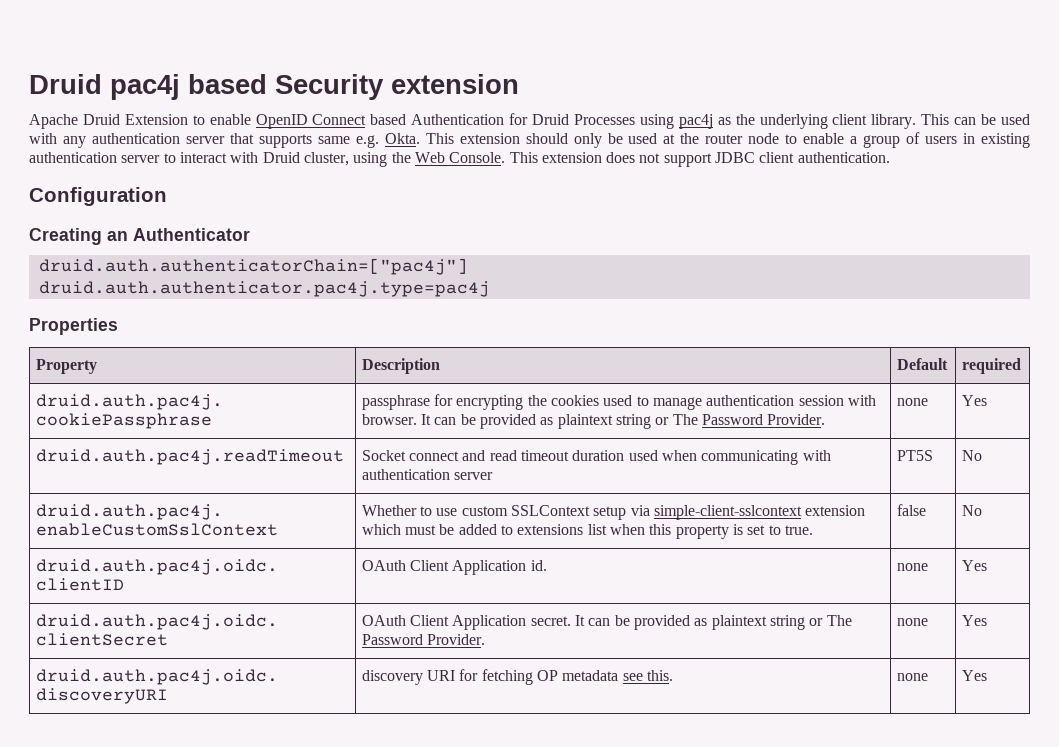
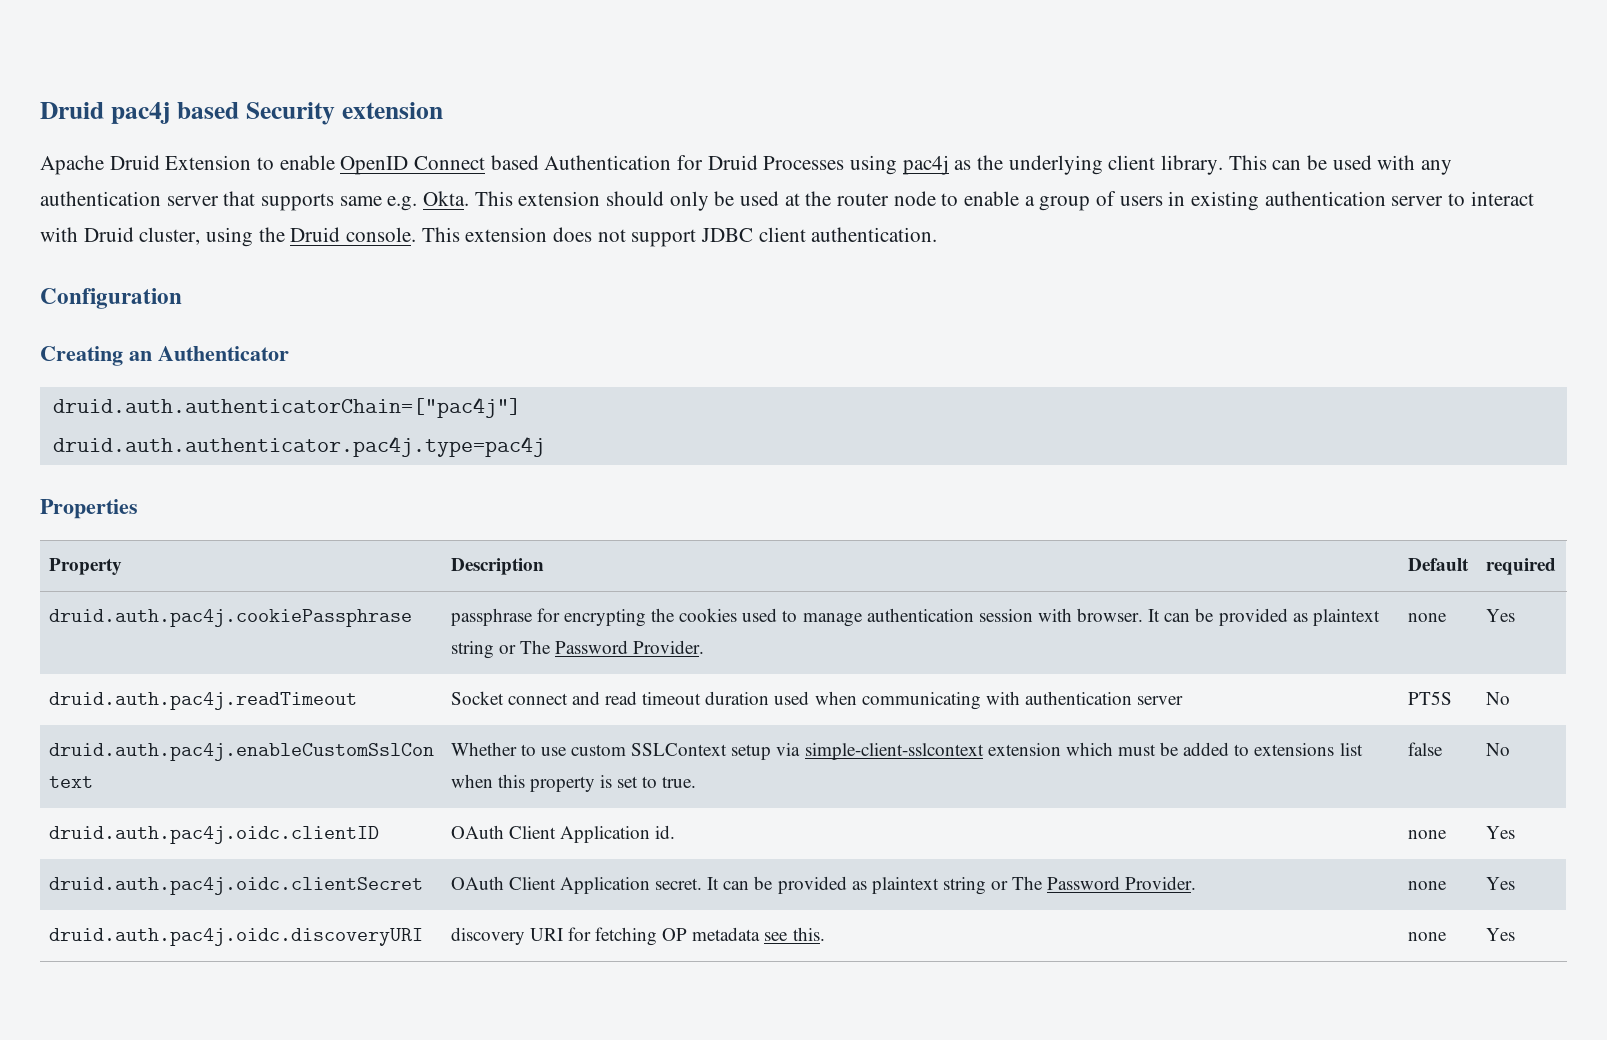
- This extension should only be used at the router node to enable a group of users in existing authentication server to interact with Druid cluster, using the Web Console.
+ This extension should only be used at the router node to enable a group of users in existing authentication server to interact with Druid cluster, using the Druid console.

